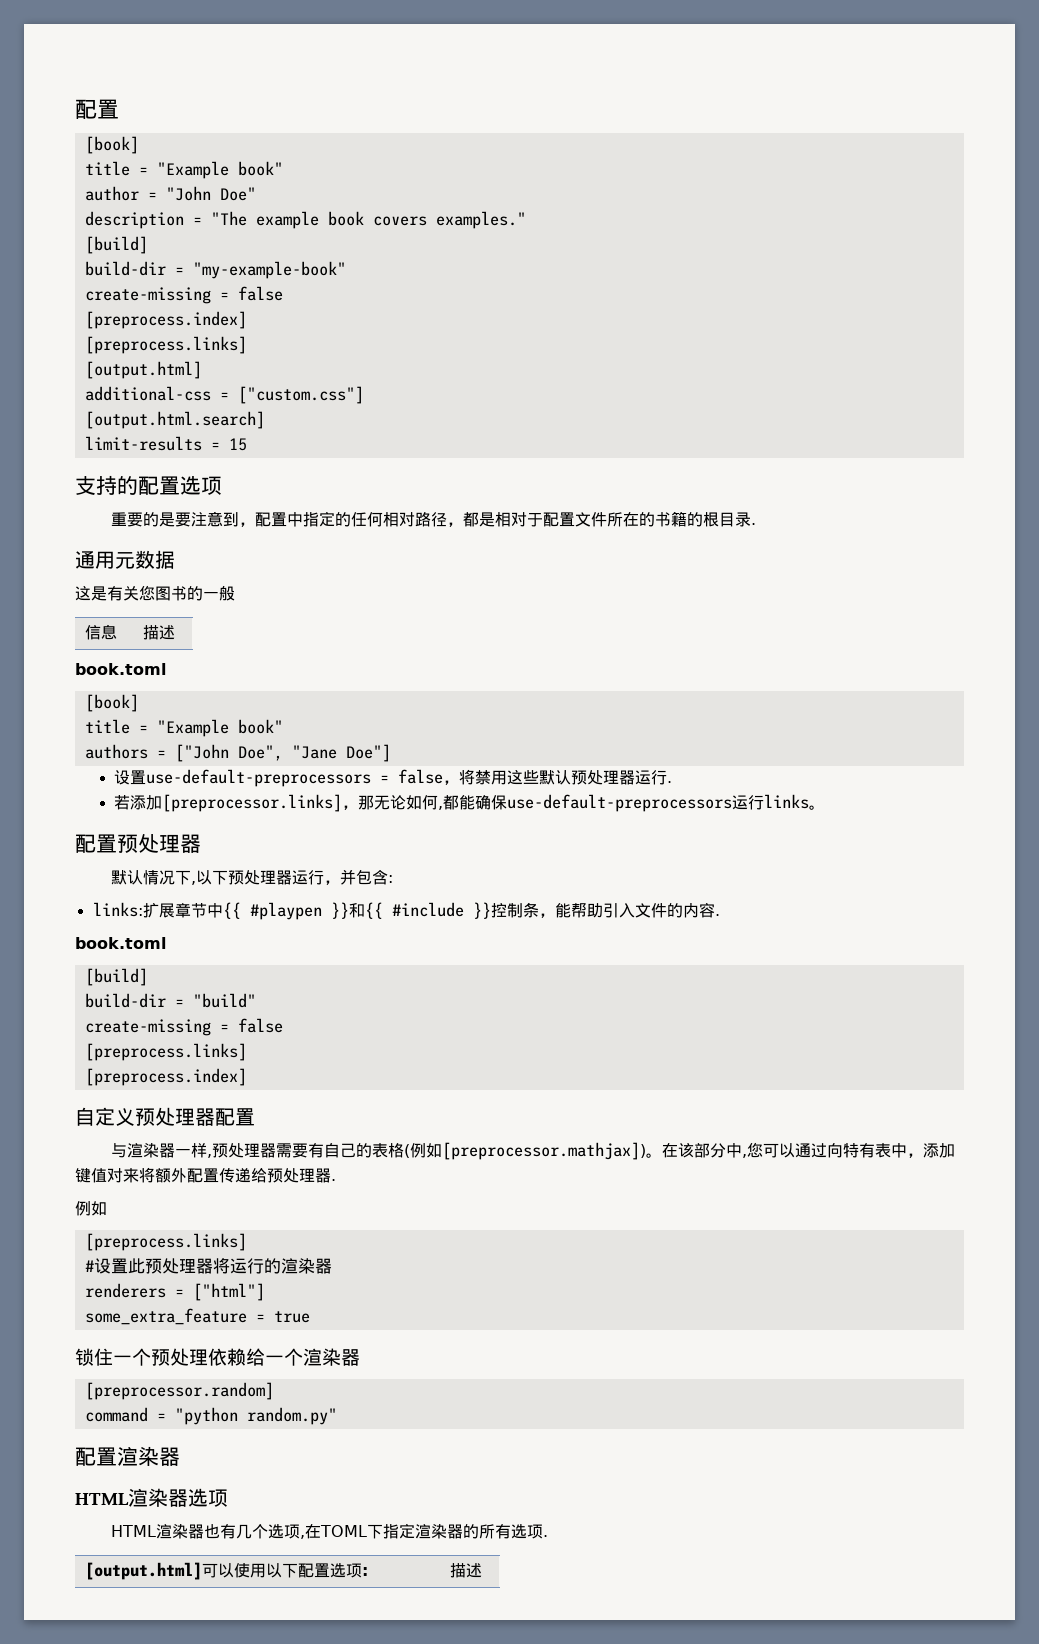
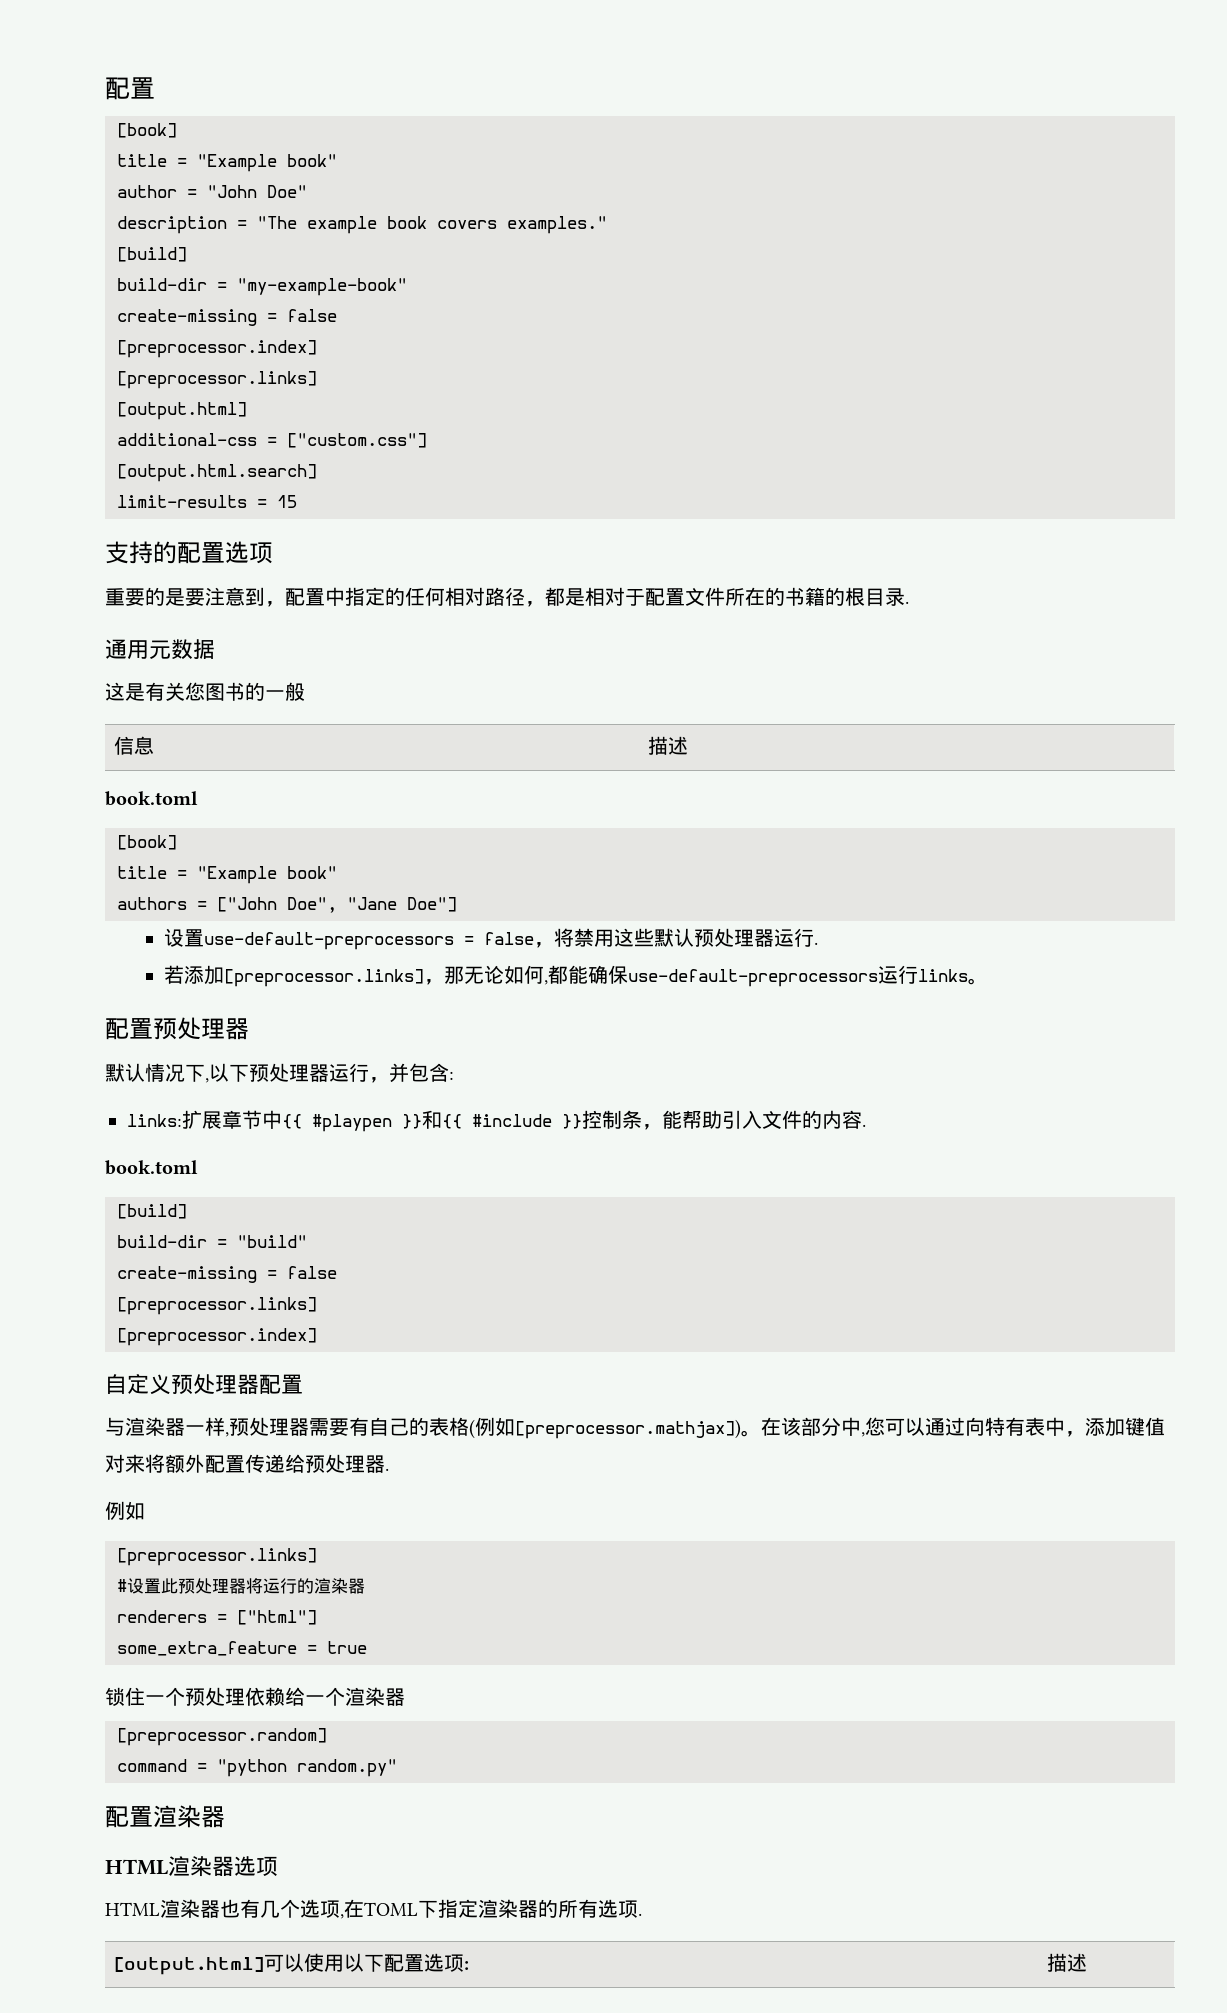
  build-dir = "my-example-book"
  create-missing = false
- [preprocess.index]
- [preprocess.links]
+ [preprocessor.index]
+ [preprocessor.links]
  build-dir = "build"
  create-missing = false
- [preprocess.links]
- [preprocess.index]
+ [preprocessor.links]
+ [preprocessor.index]
  在该部分中,您可以通过向特有表中，添加键值对来将额外配置传递给预处理器.
  例如
- [preprocess.links]
+ [preprocessor.links]

